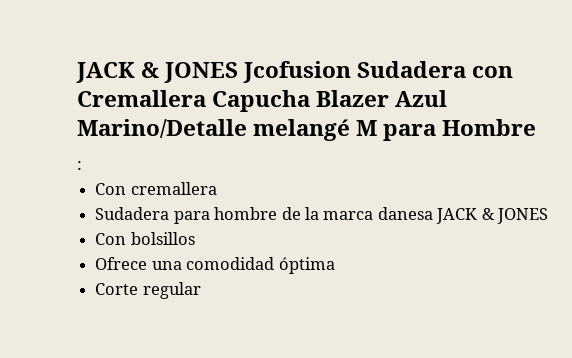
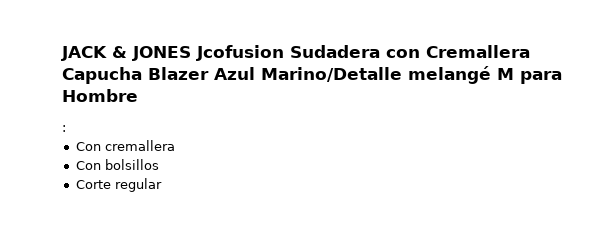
- Sudadera para hombre de la marca danesa JACK & JONES
  Con bolsillos
- Ofrece una comodidad óptima

